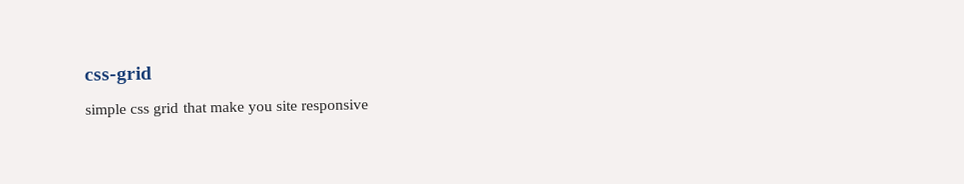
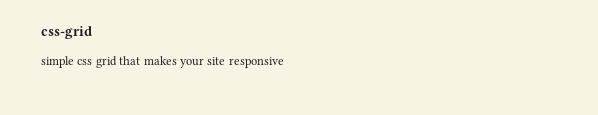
- simple css grid that make you site responsive
+ simple css grid that makes your site responsive

